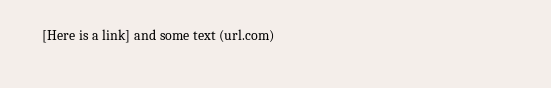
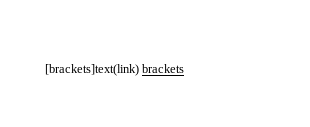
- [Here is a link] and some text (url.com)
+ [brackets]text(link) brackets

